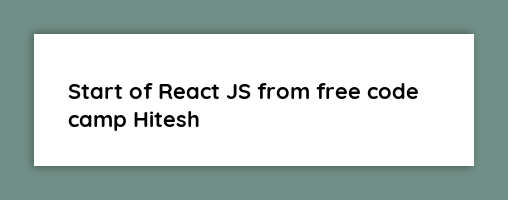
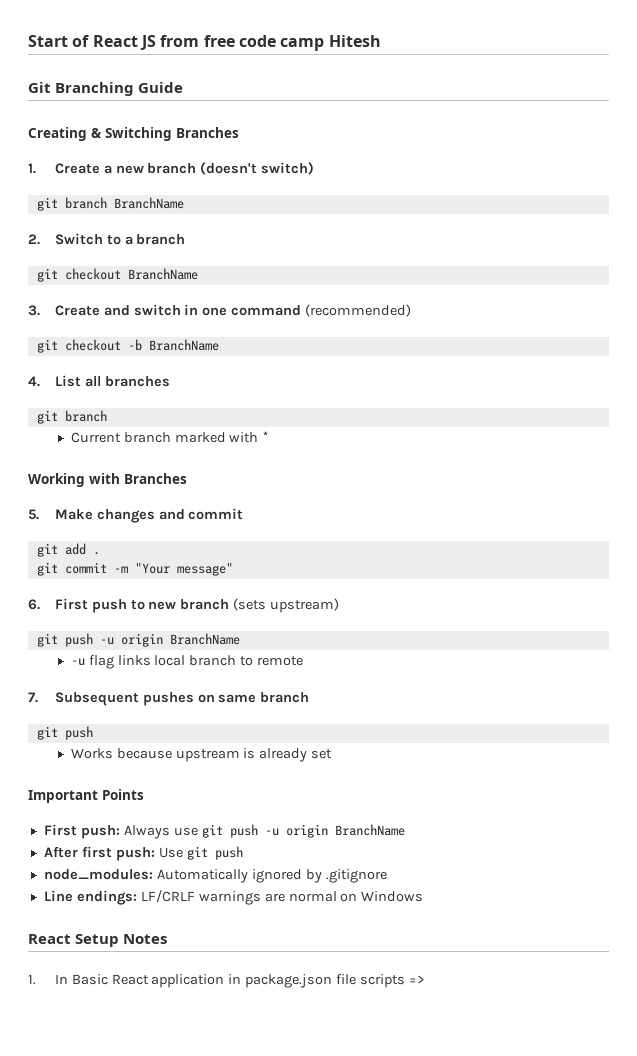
+ Git Branching Guide
+ Creating & Switching Branches
+ 1. Create a new branch (doesn't switch)
+ git branch BranchName
+ 2. Switch to a branch
+ git checkout BranchName
+ 3. Create and switch in one command (recommended)
+ git checkout -b BranchName
+ 4. List all branches
+ git branch
+ Current branch marked with *
+ Working with Branches
+ 5. Make changes and commit
+ git add .
+ git commit -m "Your message"
+ 6. First push to new branch (sets upstream)
+ git push -u origin BranchName
+ -u flag links local branch to remote
+ 7. Subsequent pushes on same branch
+ git push
+ Works because upstream is already set
+ Important Points
+ First push: Always use git push -u origin BranchName
+ After first push: Use git push
+ node_modules: Automatically ignored by .gitignore
+ Line endings: LF/CRLF warnings are normal on Windows
+ React Setup Notes
+ 1. In Basic React application in package.json file scripts =>

